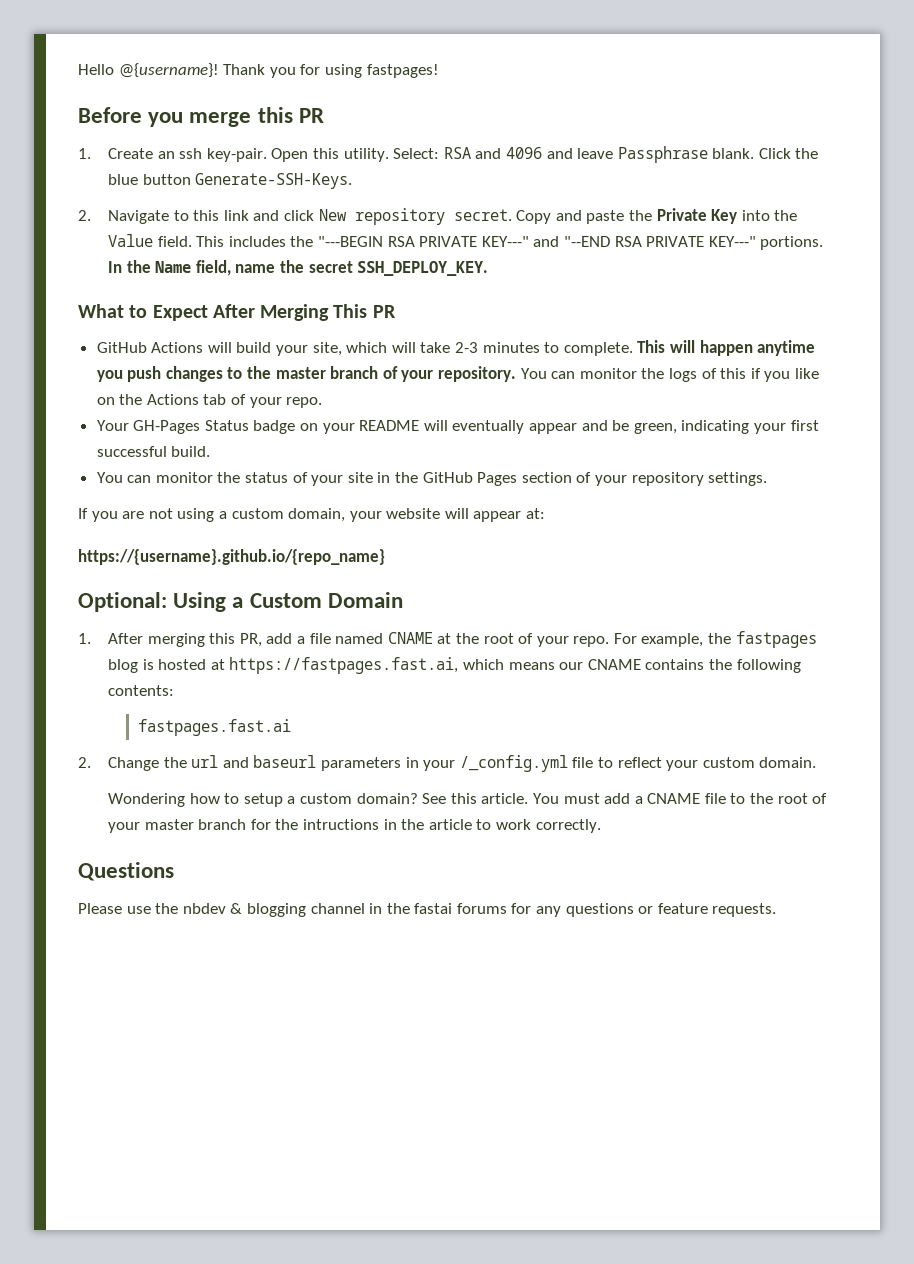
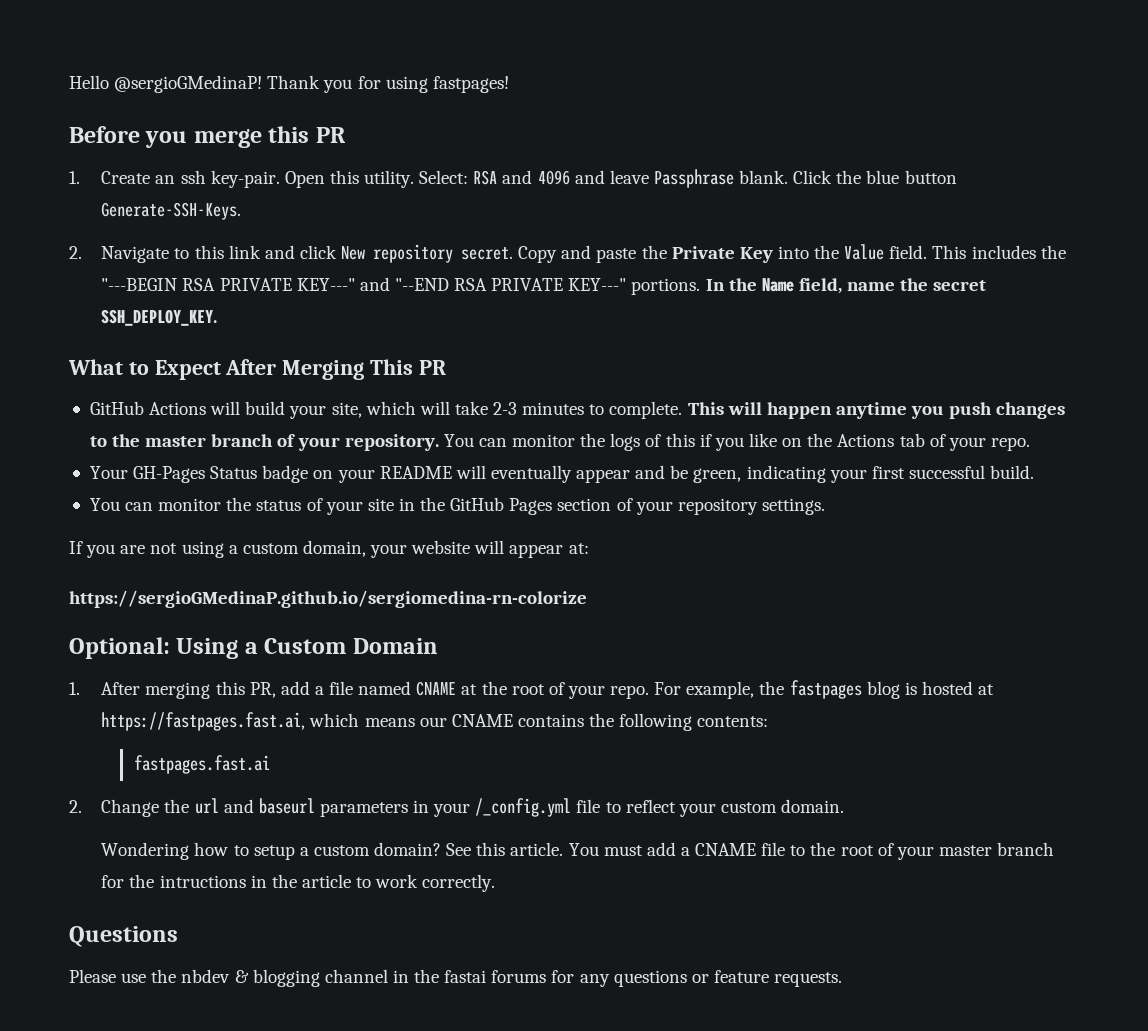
- Hello @{username}!
+ Hello @sergioGMedinaP!
- https://{username}.github.io/{repo_name}
+ https://sergioGMedinaP.github.io/sergiomedina-rn-colorize

